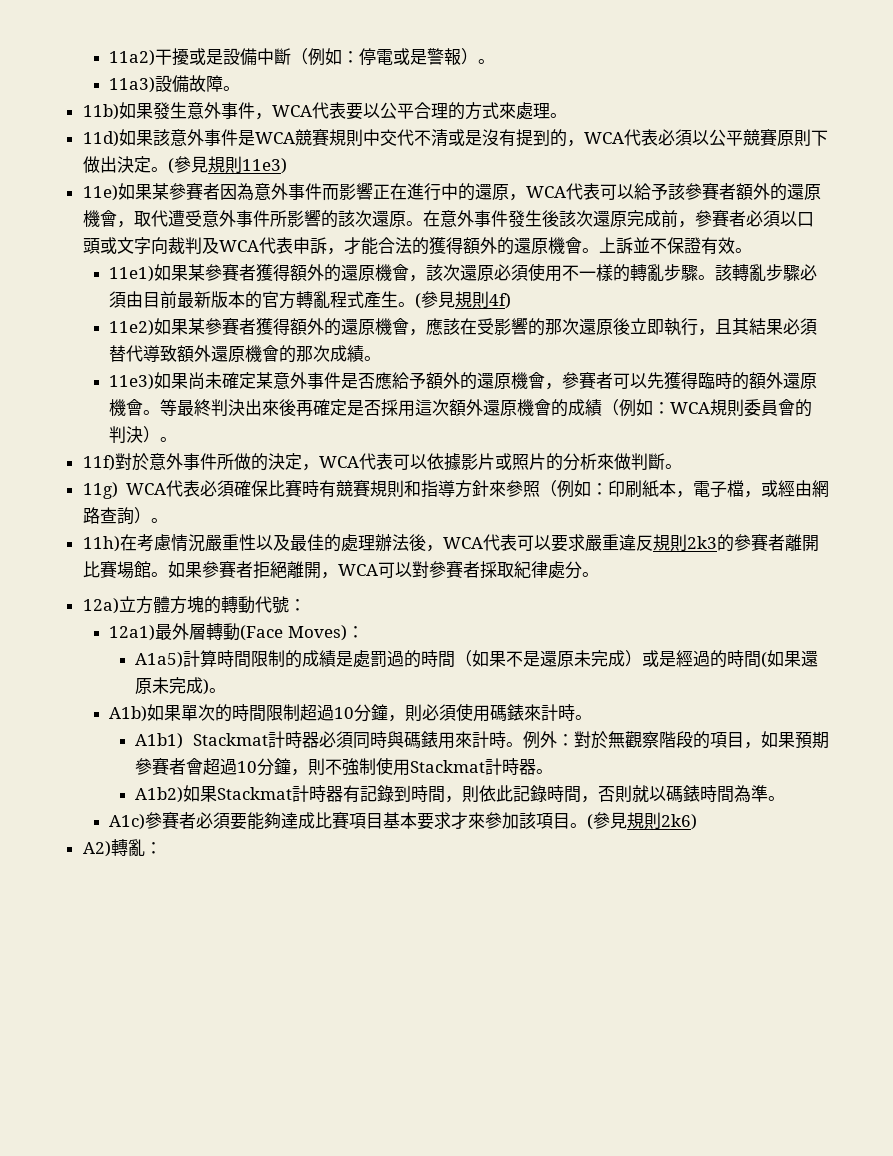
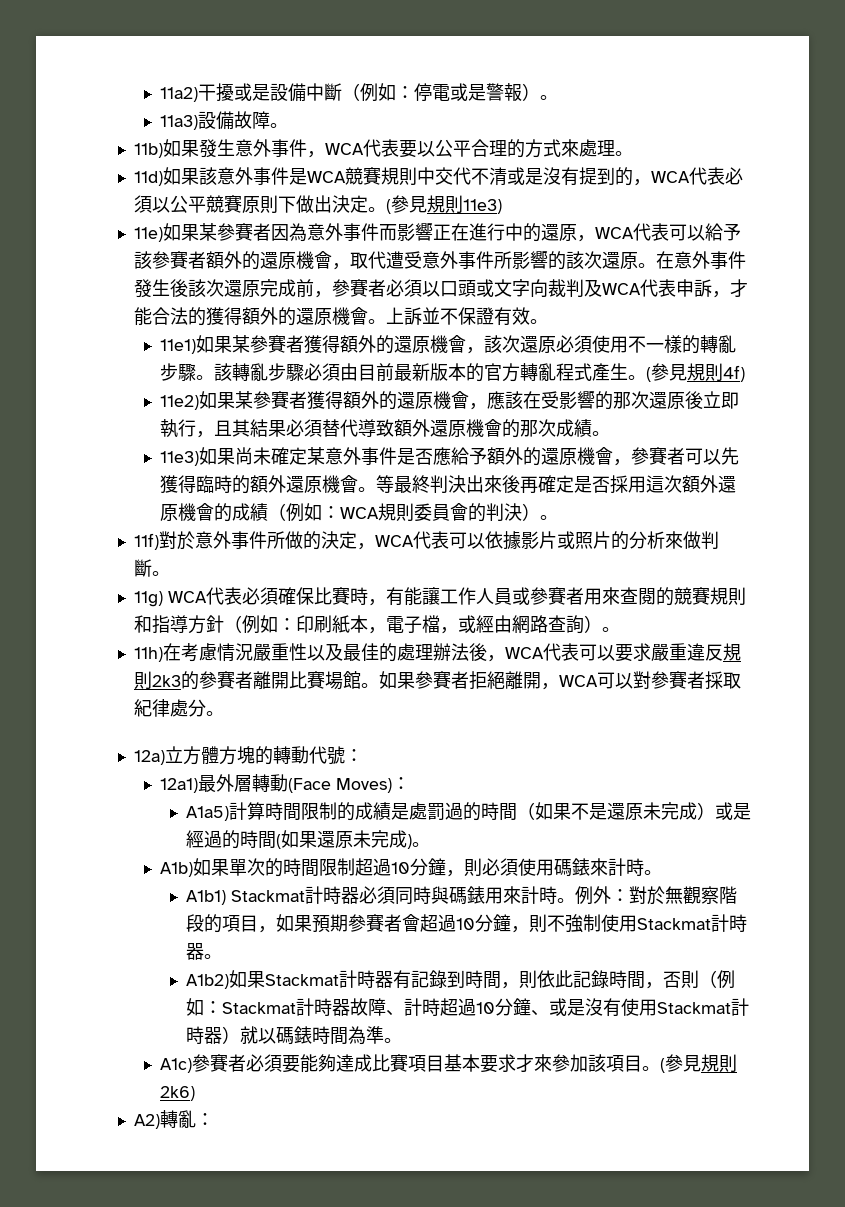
- 11g) WCA代表必須確保比賽時有競賽規則和指導方針來參照（例如：印刷紙本，電子檔，或經由網路查詢）。
+ 11g) WCA代表必須確保比賽時，有能讓工作人員或參賽者用來查閱的競賽規則和指導方針（例如：印刷紙本，電子檔，或經由網路查詢）。
- A1b2)如果Stackmat計時器有記錄到時間，則依此記錄時間，否則就以碼錶時間為準。
+ A1b2)如果Stackmat計時器有記錄到時間，則依此記錄時間，否則（例如：Stackmat計時器故障、計時超過10分鐘、或是沒有使用Stackmat計時器）就以碼錶時間為準。

